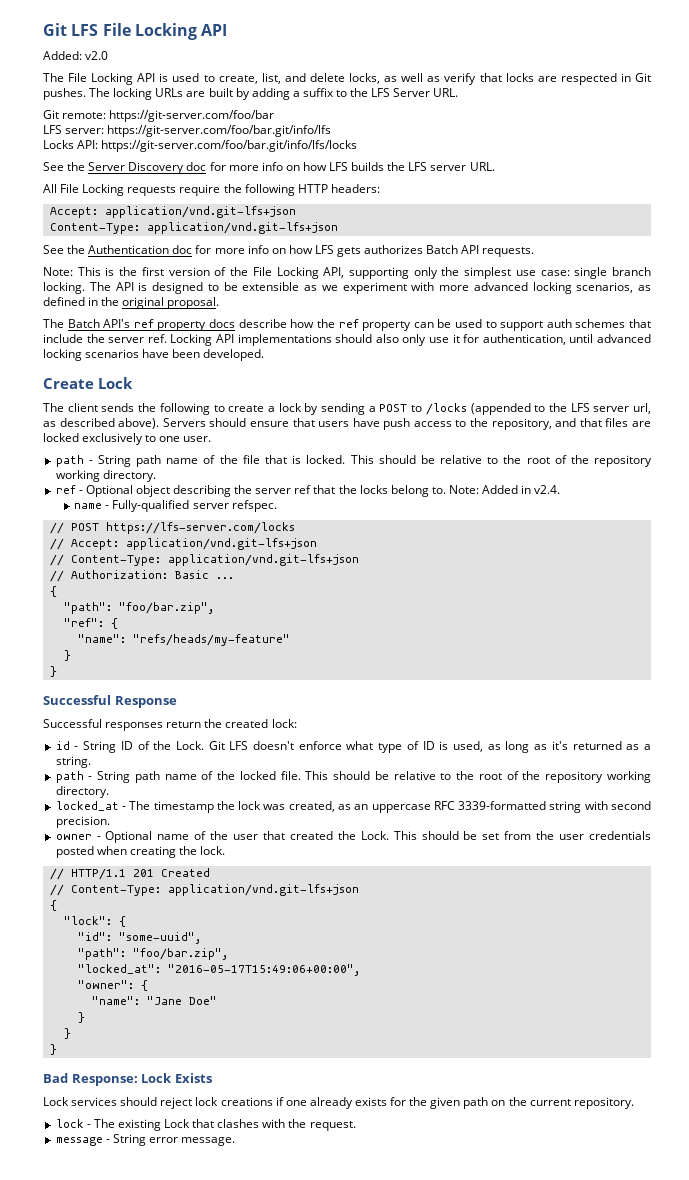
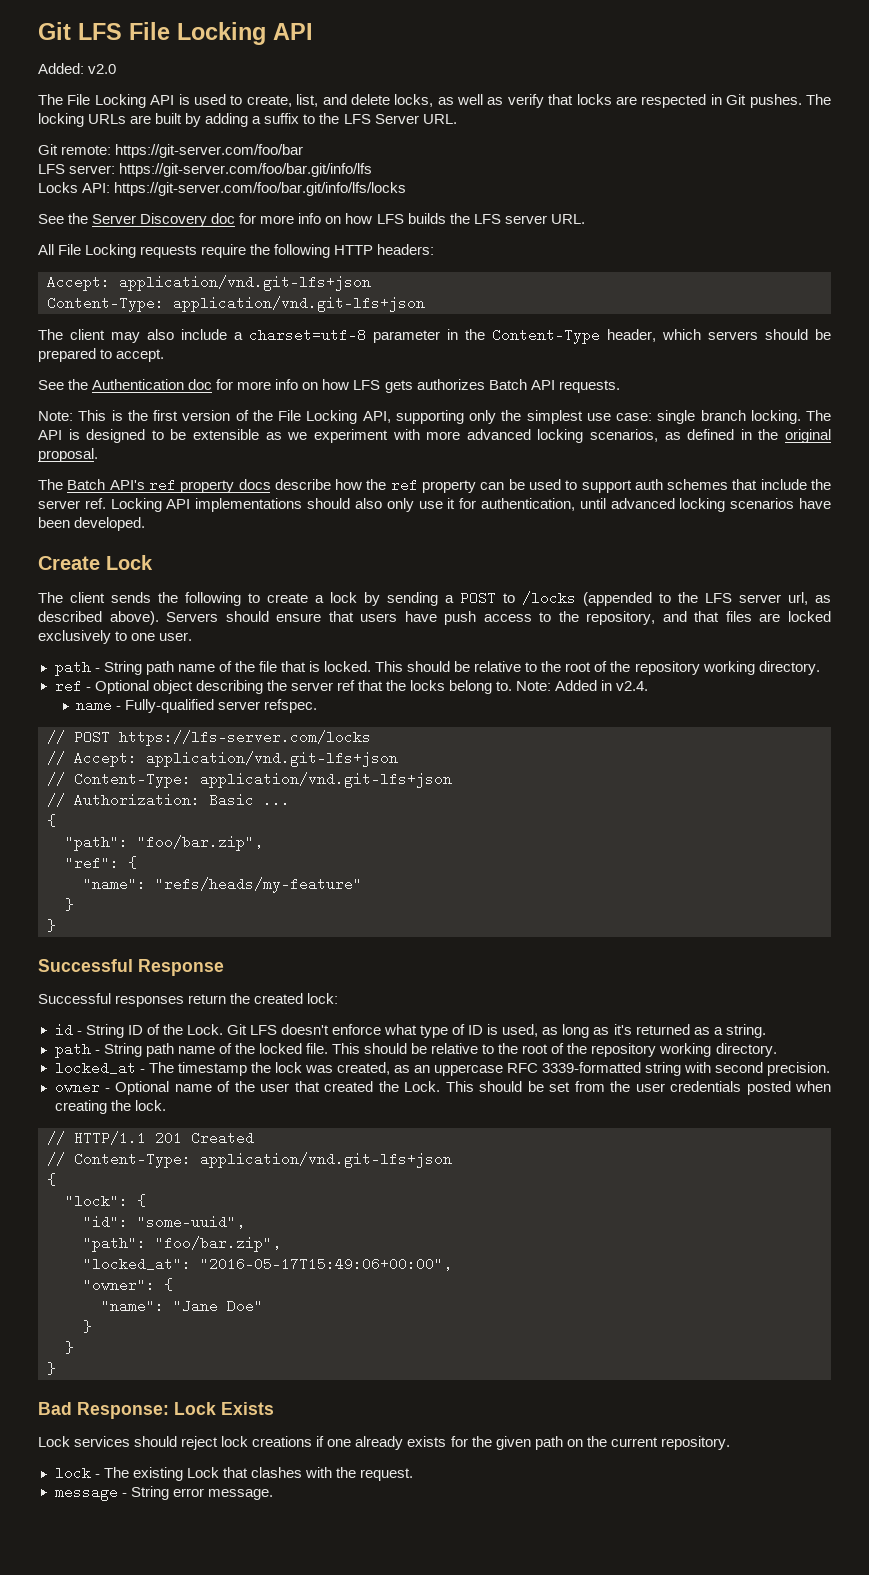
+ The client may also include a charset=utf-8 parameter in the Content-Type header, which servers should be prepared to accept.

